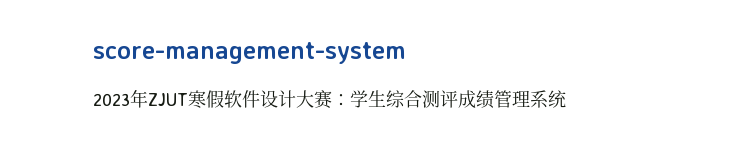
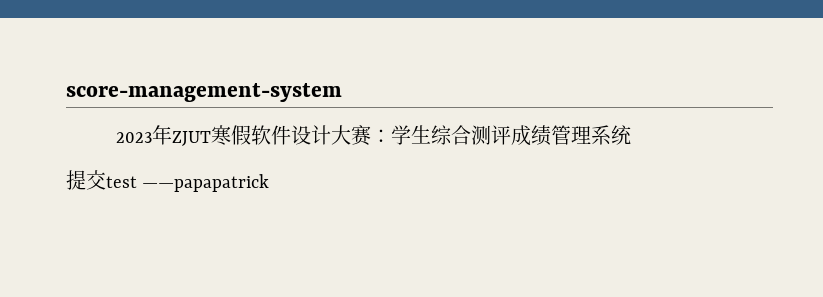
+ 提交test ——papapatrick

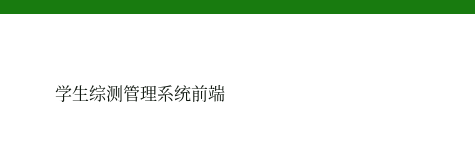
- score-management-system
- 2023年ZJUT寒假软件设计大赛：学生综合测评成绩管理系统
- 提交test ——papapatrick
+ 学生综测管理系统前端

